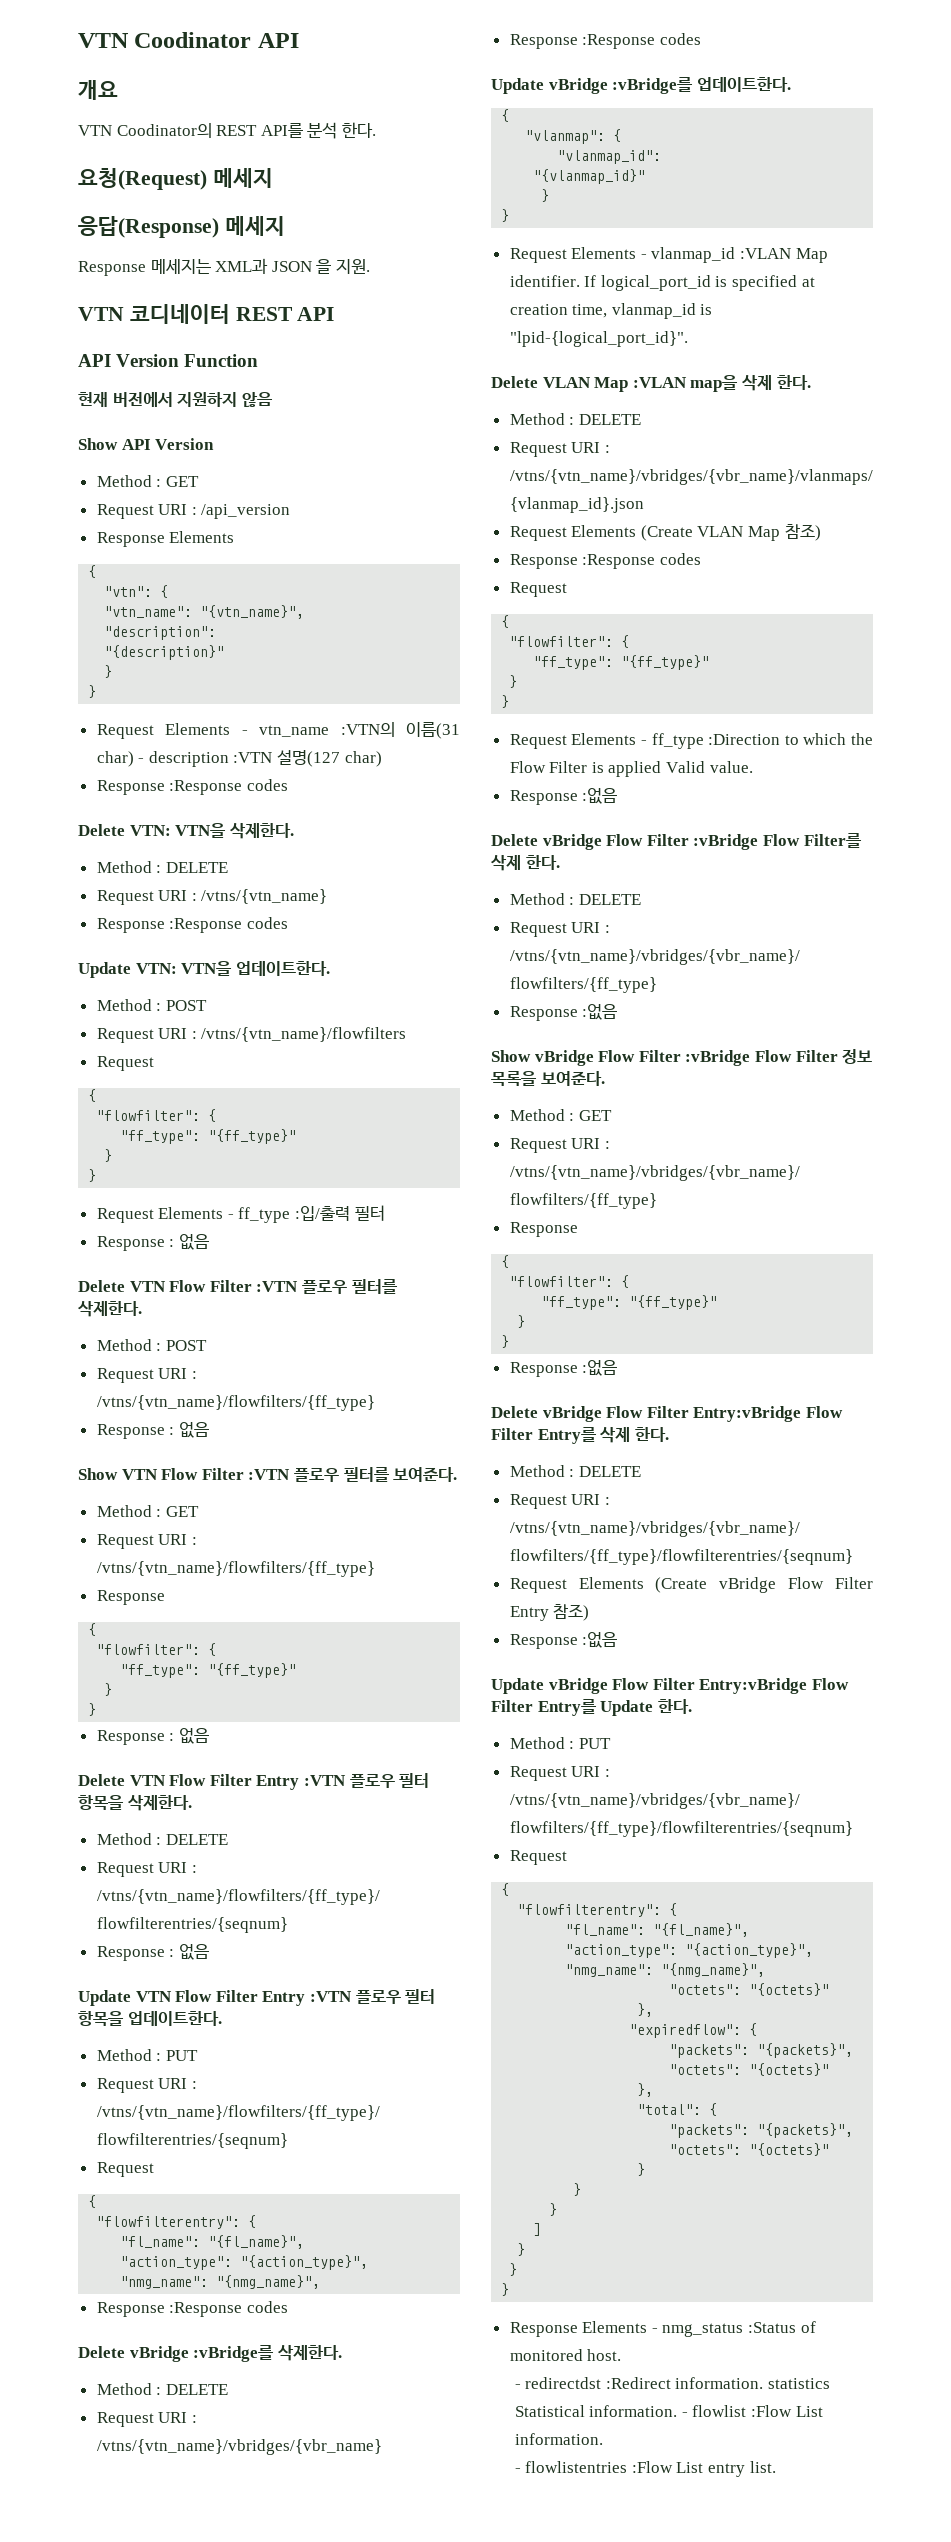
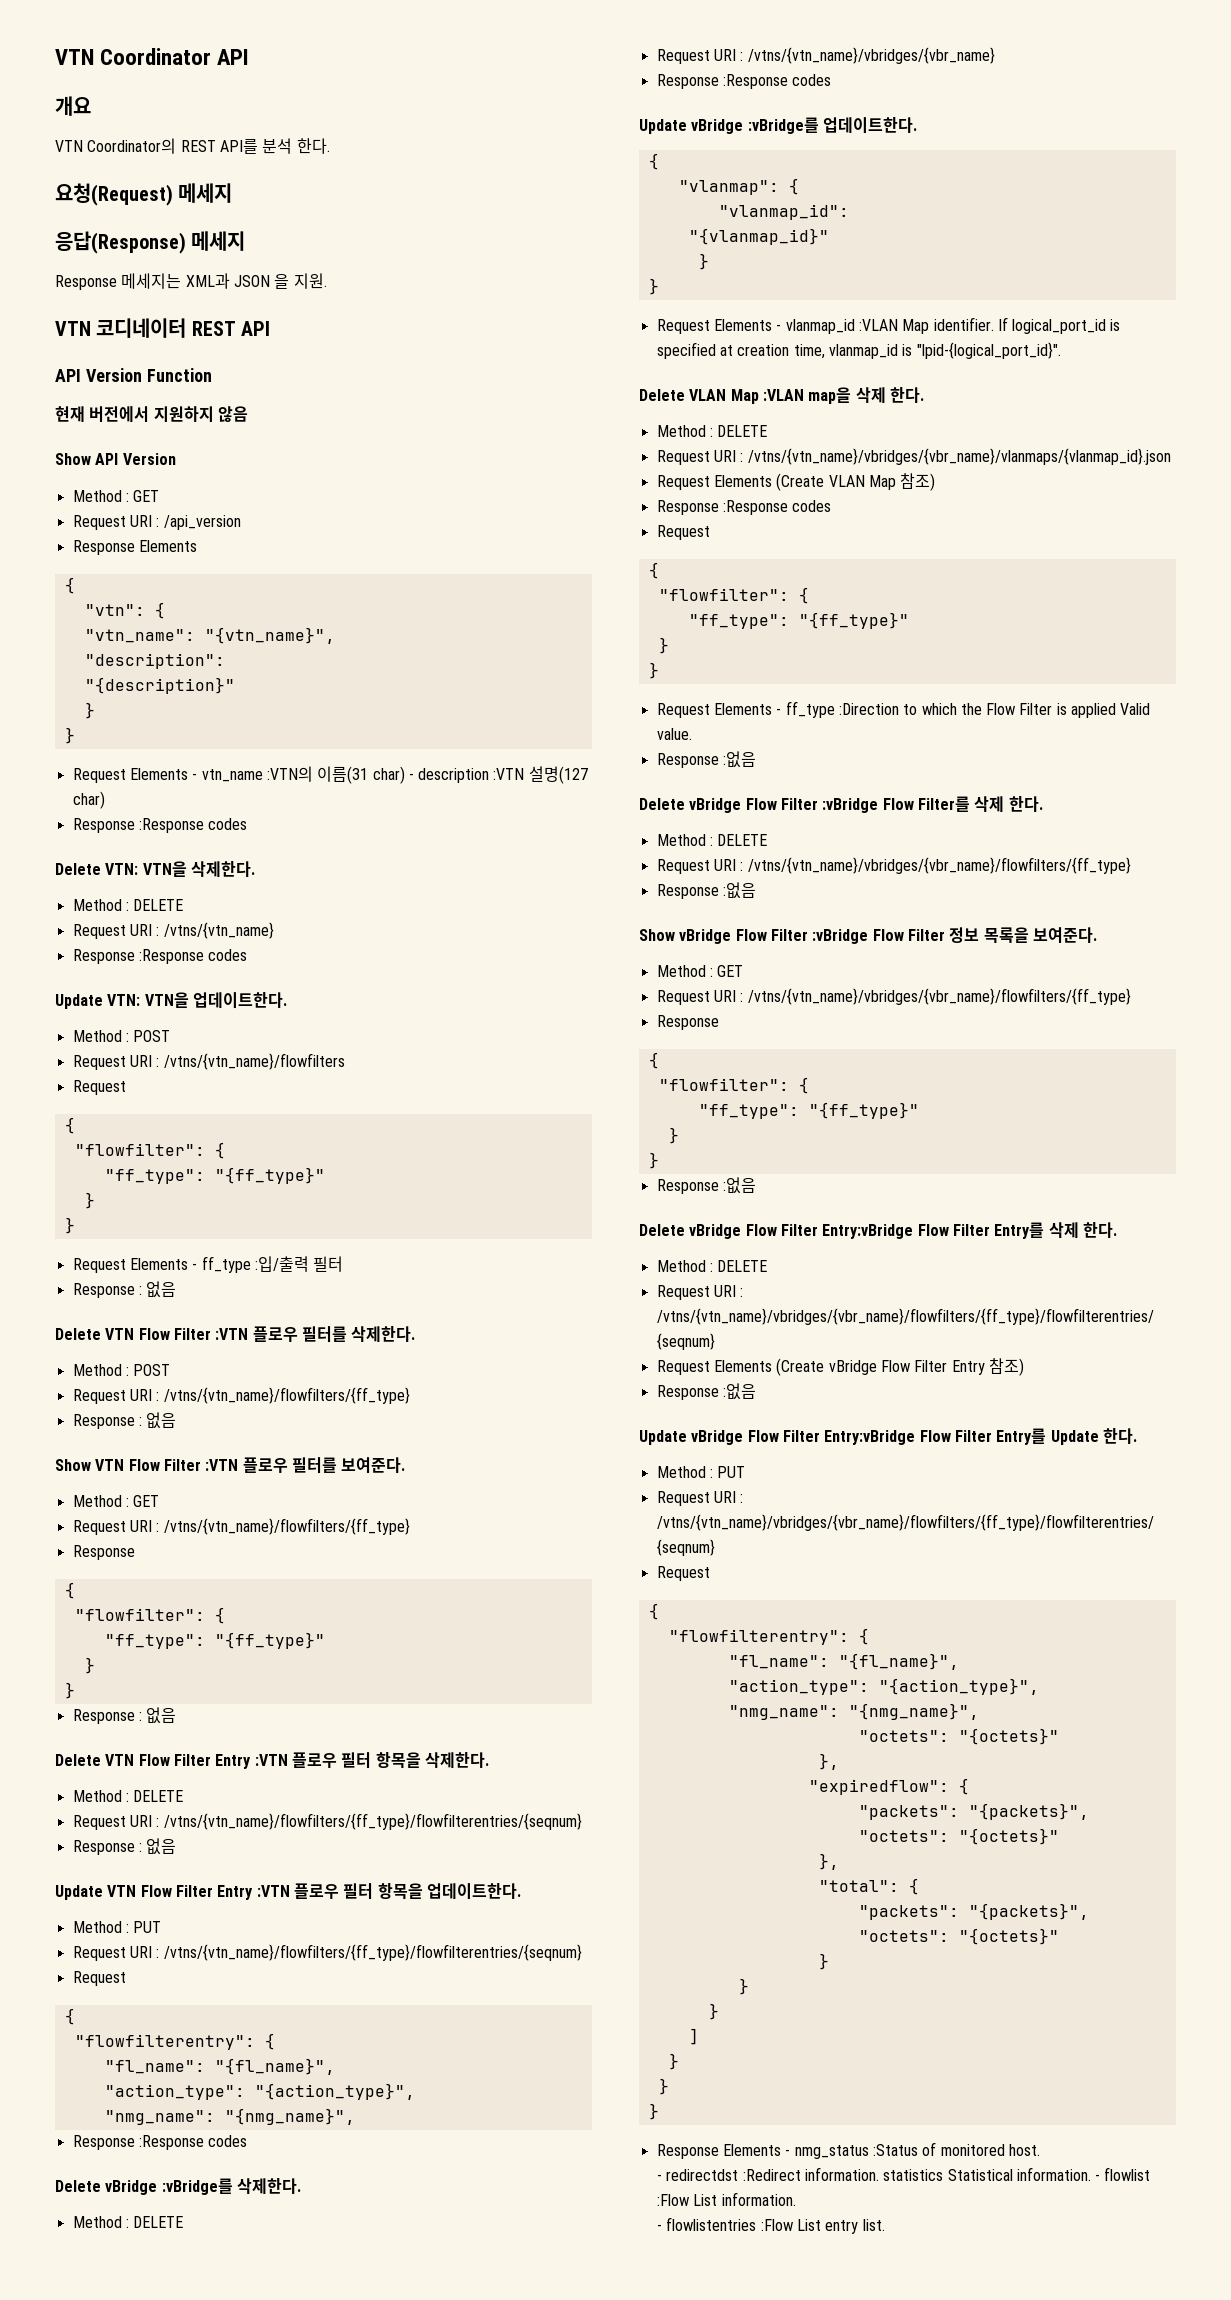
- VTN Coodinator API
+ VTN Coordinator API
- VTN Coodinator의 REST API를 분석 한다.
+ VTN Coordinator의 REST API를 분석 한다.

